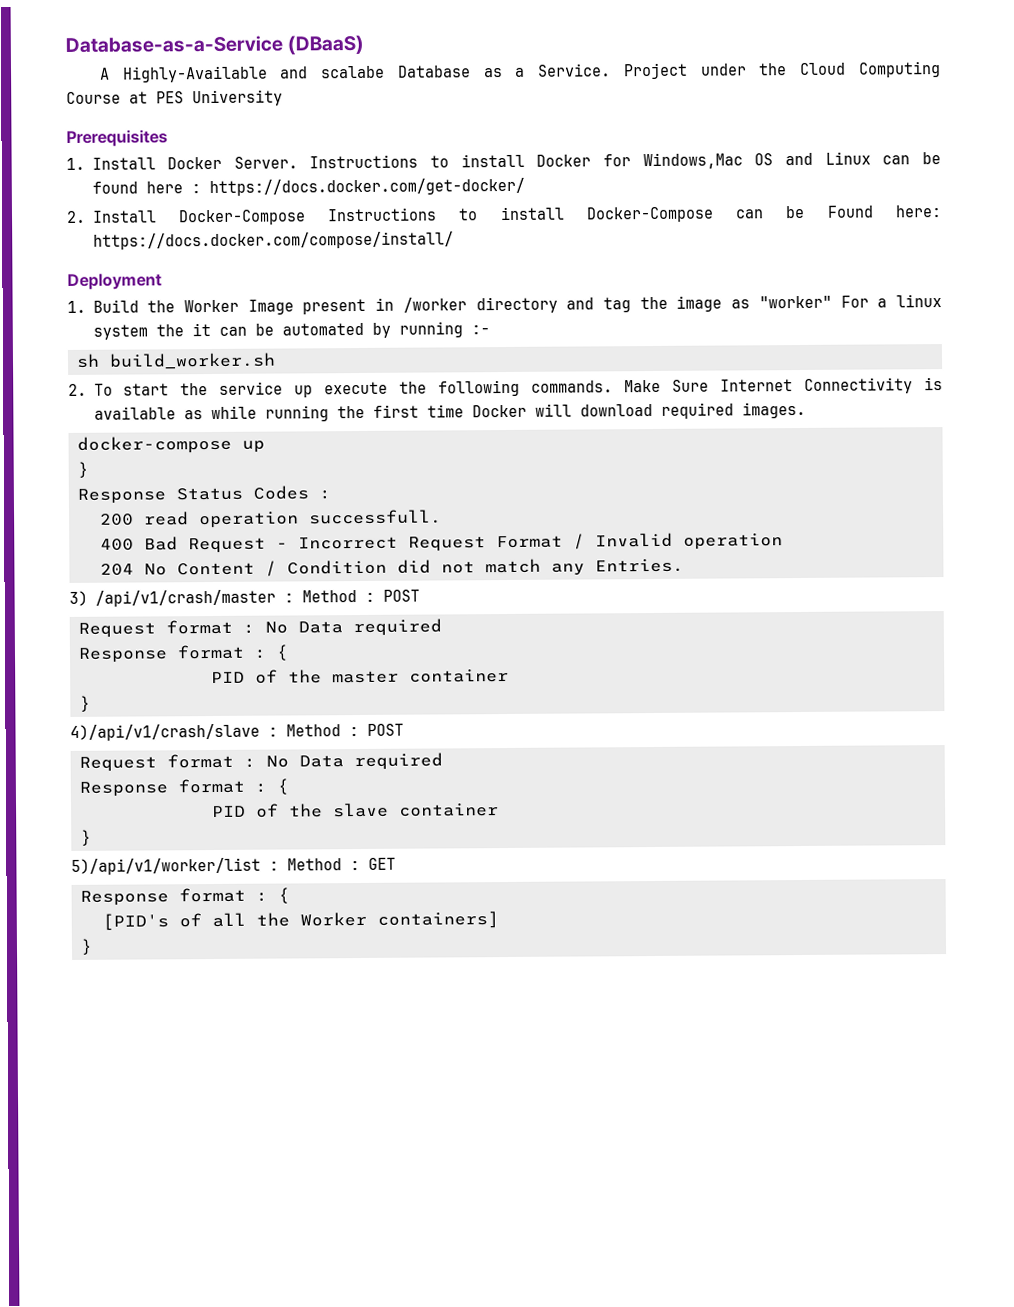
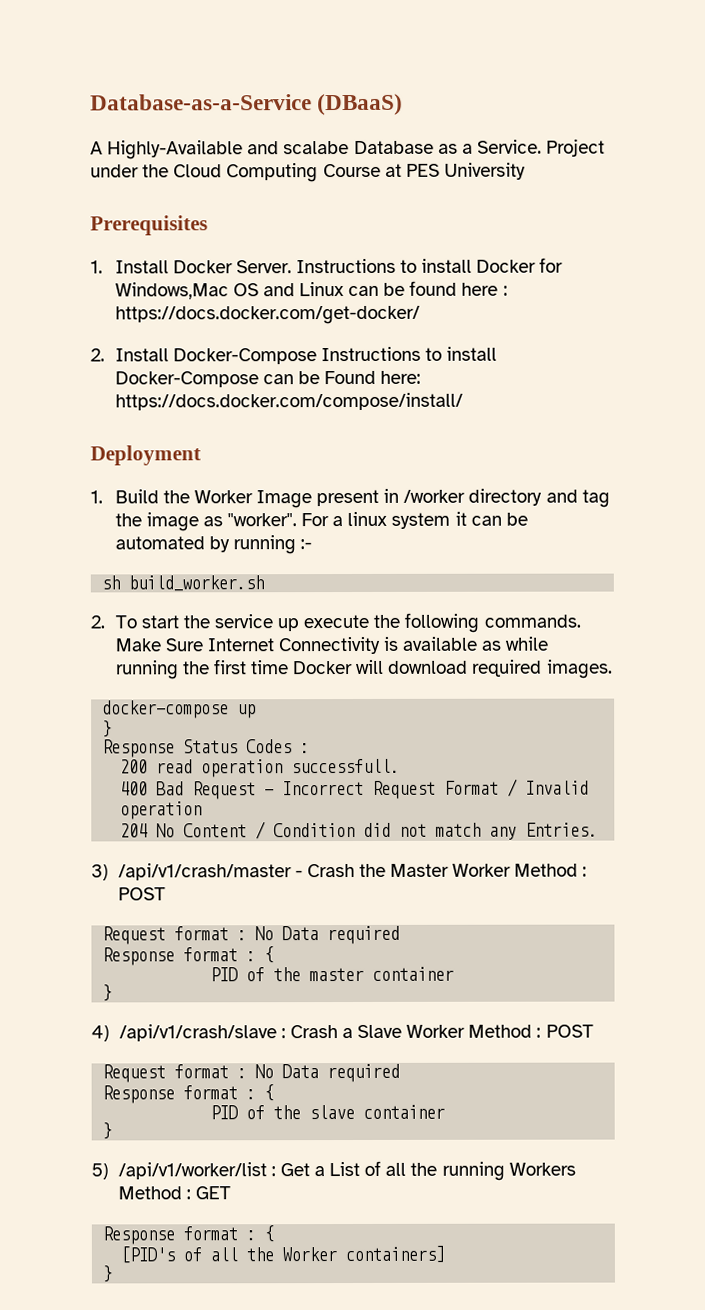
- 1. Build the Worker Image present in /worker directory and tag the image as "worker" For a linux system the it can be automated by running :-
+ 1. Build the Worker Image present in /worker directory and tag the image as "worker". For a linux system it can be automated by running :-
- 3) /api/v1/crash/master : Method : POST
+ 3) /api/v1/crash/master - Crash the Master Worker Method : POST
- 4)/api/v1/crash/slave : Method : POST
+ 4) /api/v1/crash/slave : Crash a Slave Worker Method : POST
- 5)/api/v1/worker/list : Method : GET
+ 5) /api/v1/worker/list : Get a List of all the running Workers Method : GET

